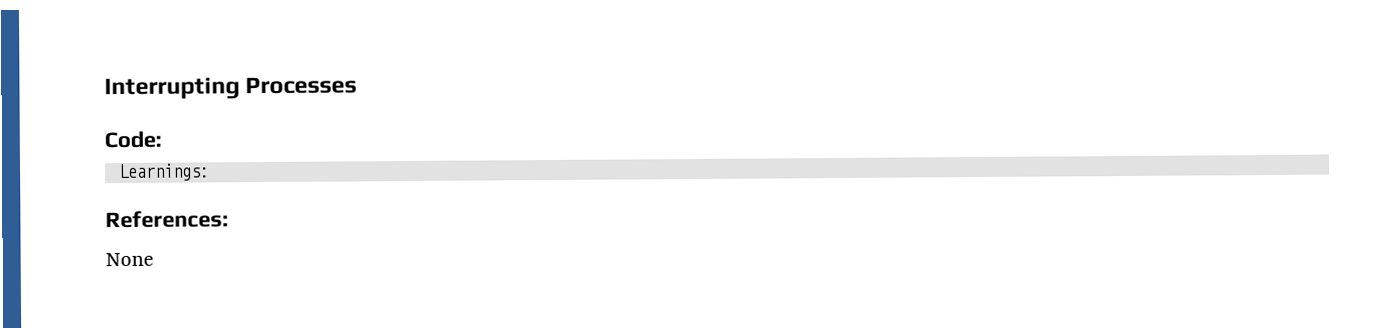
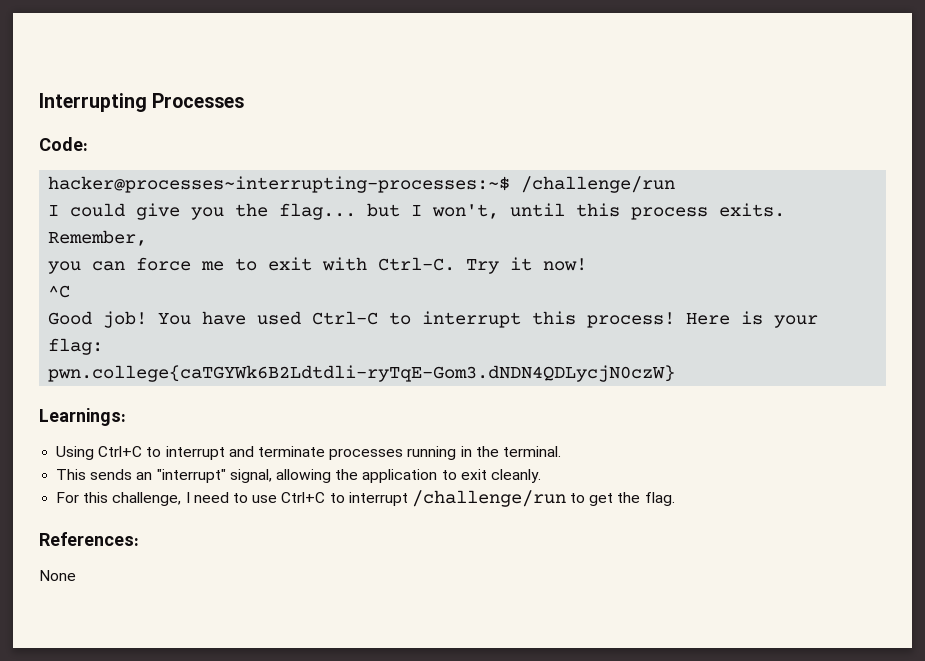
+ hacker@processes~interrupting-processes:~$ /challenge/run
+ I could give you the flag... but I won't, until this process exits. Remember,
+ you can force me to exit with Ctrl-C. Try it now!
+ ^C
+ Good job! You have used Ctrl-C to interrupt this process! Here is your flag:
+ pwn.college{caTGYWk6B2Ldtdli-ryTqE-Gom3.dNDN4QDLycjN0czW}
  Learnings:
+ Using Ctrl+C to interrupt and terminate processes running in the terminal.
+ This sends an "interrupt" signal, allowing the application to exit cleanly.
+ For this challenge, I need to use Ctrl+C to interrupt /challenge/run to get the flag.

